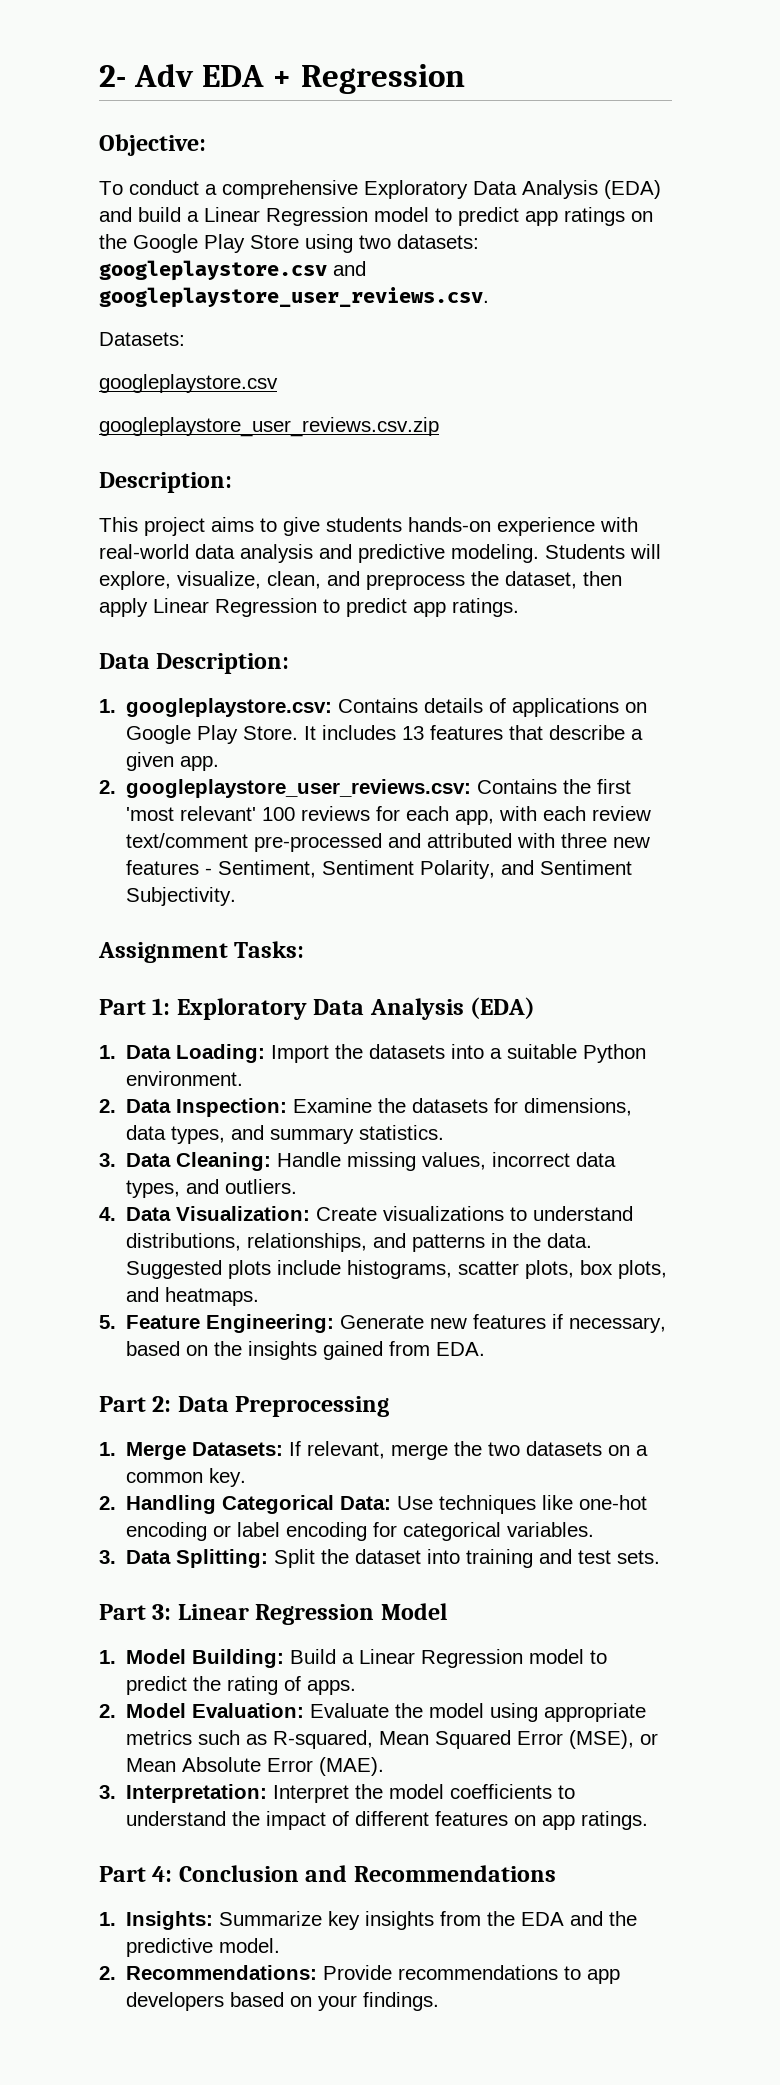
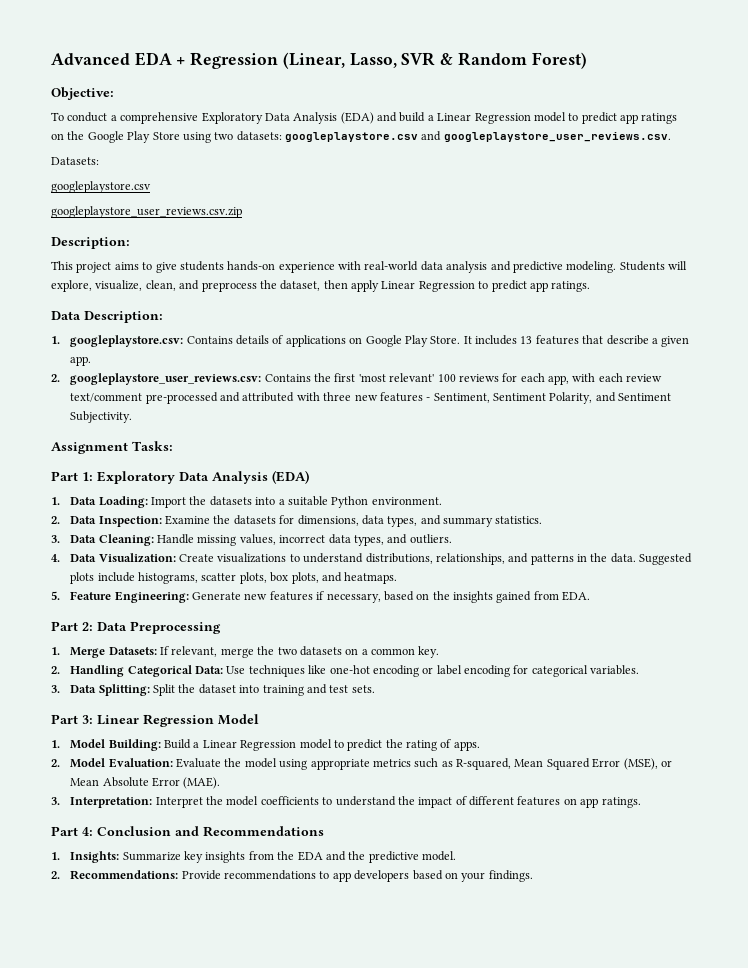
- 2- Adv EDA + Regression
+ Advanced EDA + Regression (Linear, Lasso, SVR & Random Forest)

